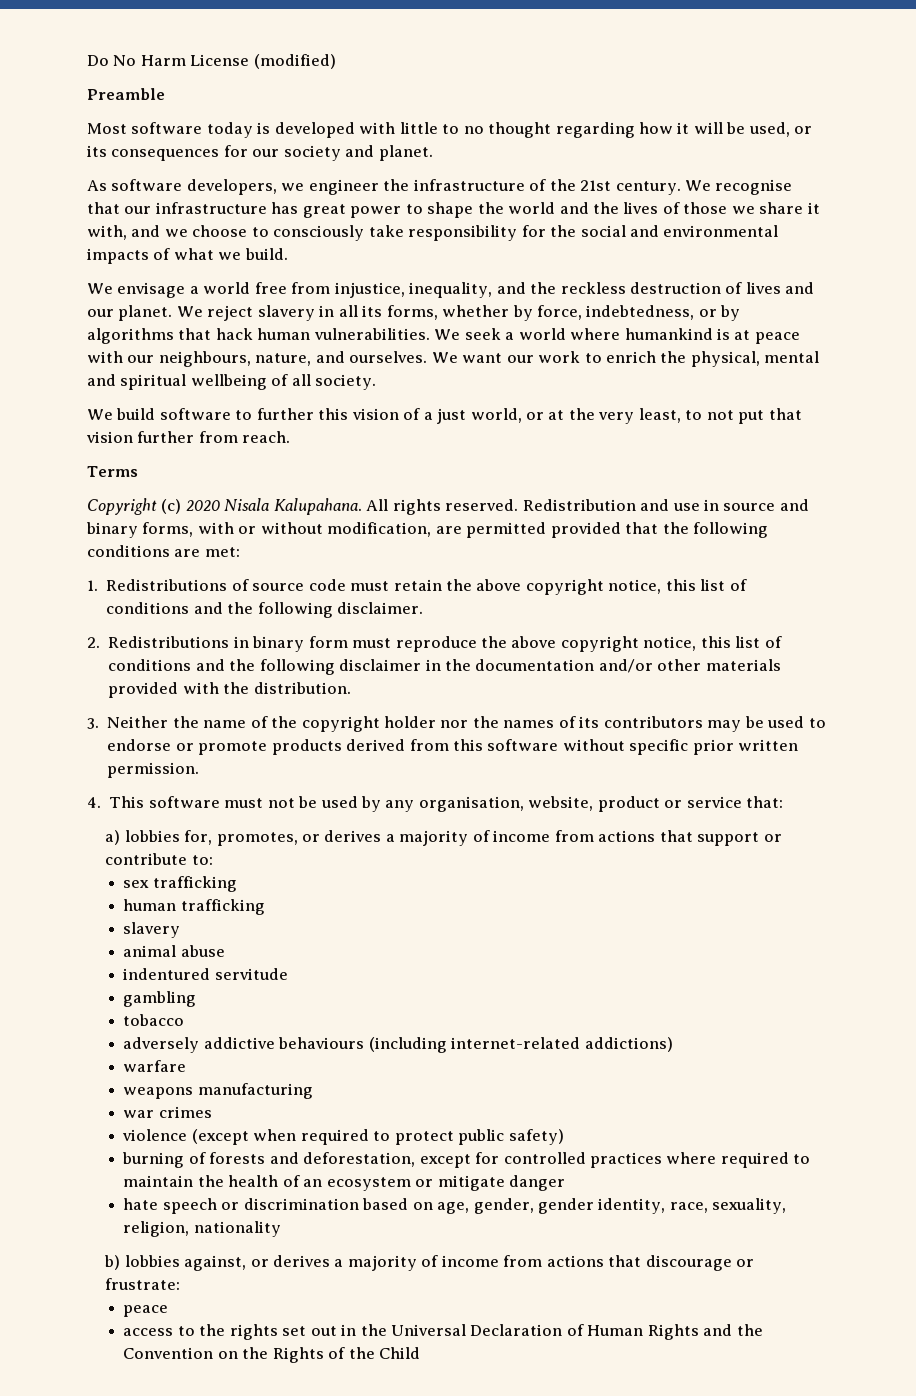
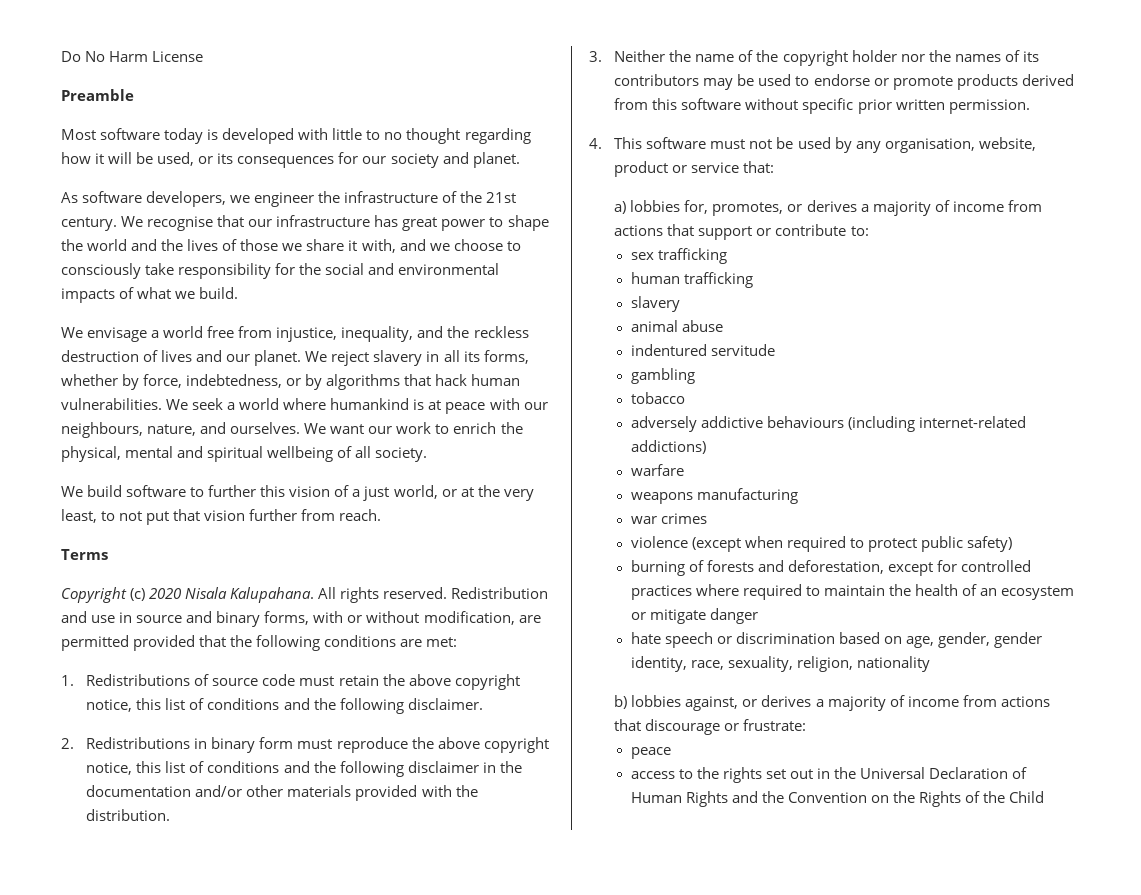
- Do No Harm License (modified)
+ Do No Harm License

